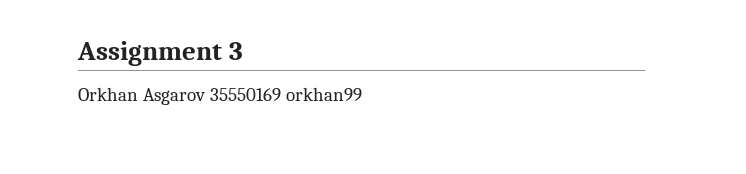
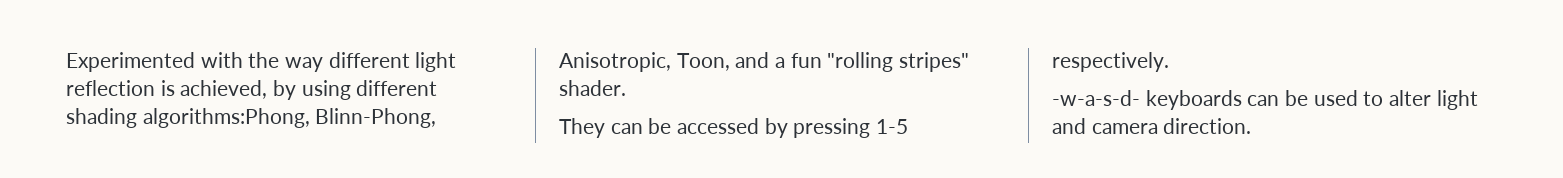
- Assignment 3
- Orkhan Asgarov 35550169 orkhan99
+ Experimented with the way different light reflection is achieved, by using different shading algorithms:Phong, Blinn-Phong, Anisotropic, Toon, and a fun "rolling stripes" shader.
+ They can be accessed by pressing 1-5 respectively.
+ -w-a-s-d- keyboards can be used to alter light and camera direction.

